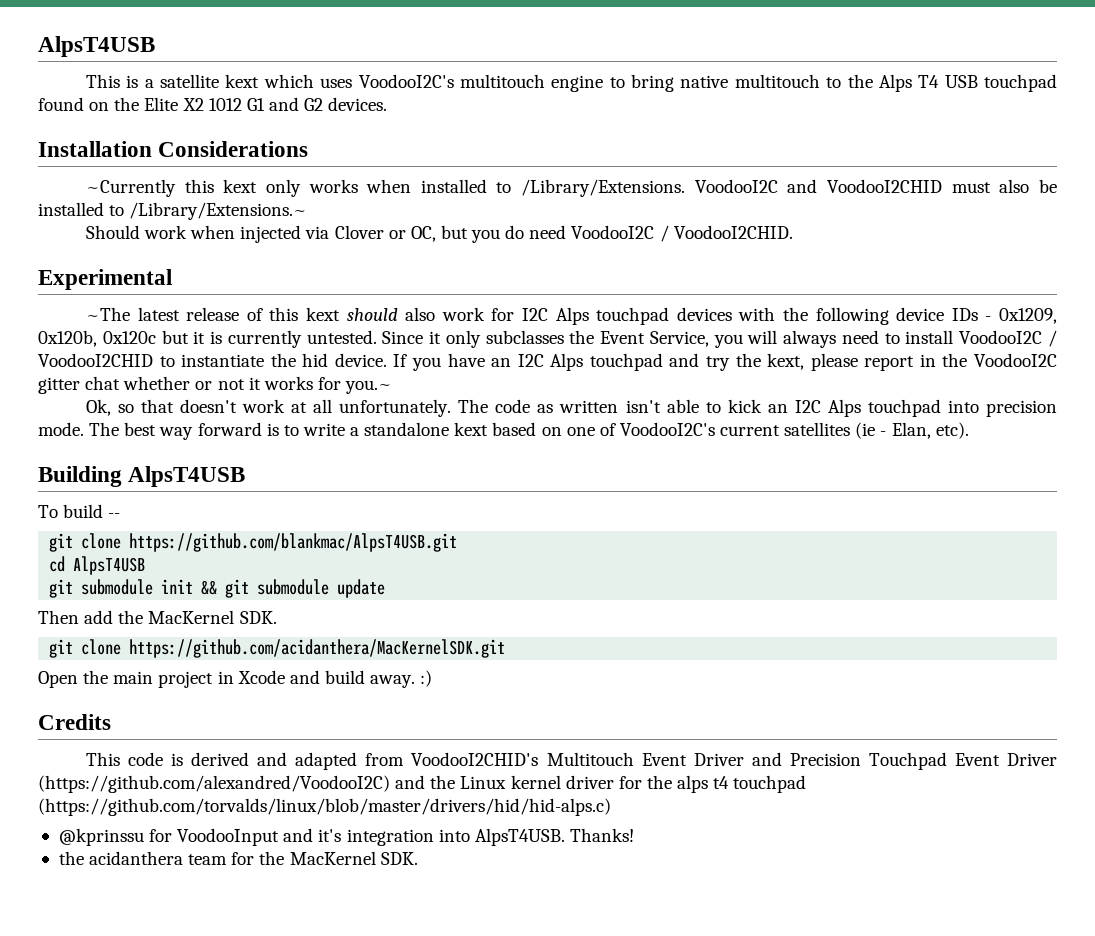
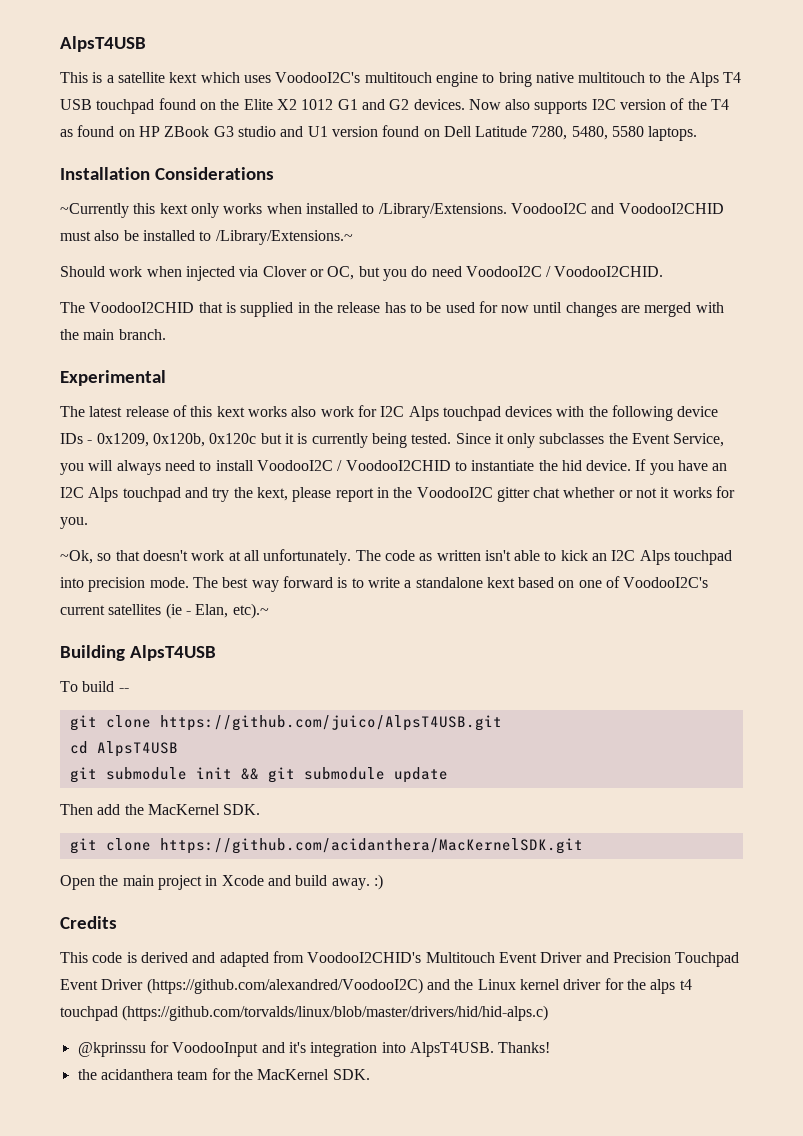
+ Now also supports I2C version of the T4 as found on HP ZBook G3 studio and U1 version found on Dell Latitude 7280, 5480, 5580 laptops.
+ The VoodooI2CHID that is supplied in the release has to be used for now until changes are merged with the main branch.
- ~The latest release of this kext should also work for I2C Alps touchpad devices with the following device IDs - 0x1209, 0x120b, 0x120c but it is currently untested.
+ The latest release of this kext works also work for I2C Alps touchpad devices with the following device IDs - 0x1209, 0x120b, 0x120c but it is currently being tested.
- If you have an I2C Alps touchpad and try the kext, please report in the VoodooI2C gitter chat whether or not it works for you.~
- Ok, so that doesn't work at all unfortunately.
+ If you have an I2C Alps touchpad and try the kext, please report in the VoodooI2C gitter chat whether or not it works for you.
+ ~Ok, so that doesn't work at all unfortunately.
- The best way forward is to write a standalone kext based on one of VoodooI2C's current satellites (ie - Elan, etc).
+ The best way forward is to write a standalone kext based on one of VoodooI2C's current satellites (ie - Elan, etc).~
- git clone https://github.com/blankmac/AlpsT4USB.git
+ git clone https://github.com/juico/AlpsT4USB.git

